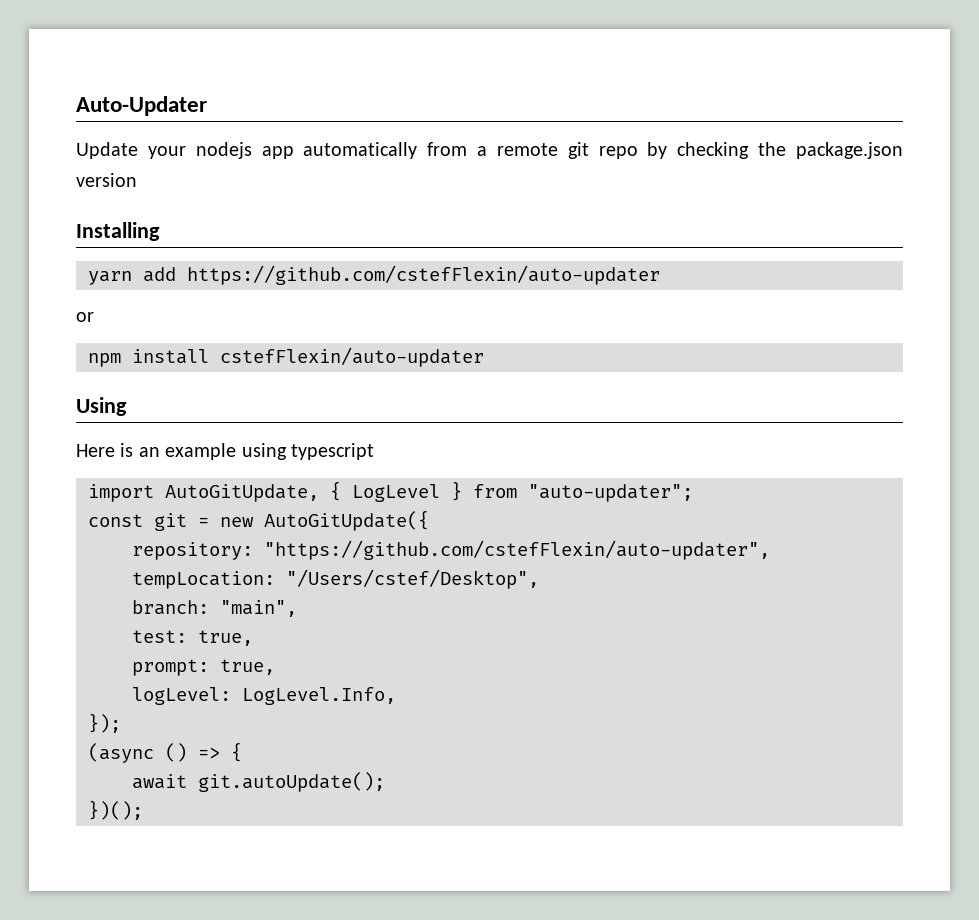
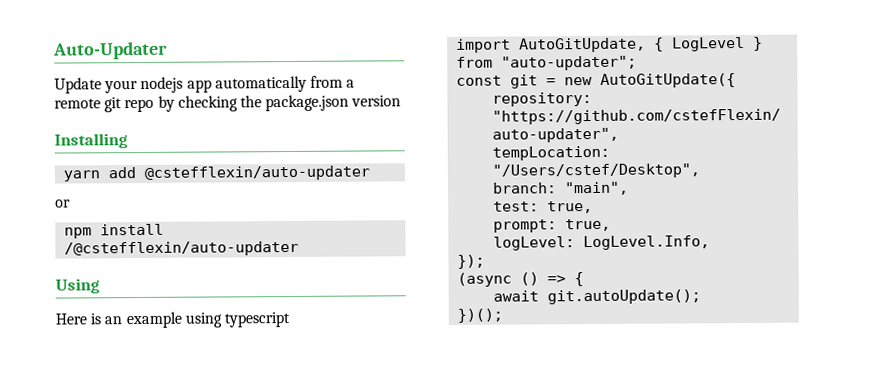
- yarn add https://github.com/cstefFlexin/auto-updater
+ yarn add @cstefflexin/auto-updater
- npm install cstefFlexin/auto-updater
+ npm install /@cstefflexin/auto-updater

